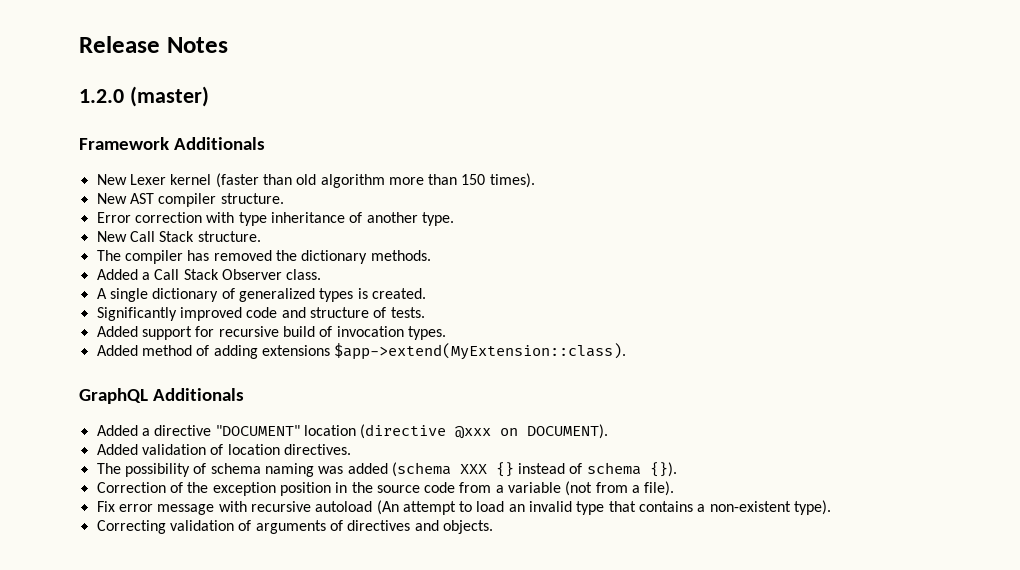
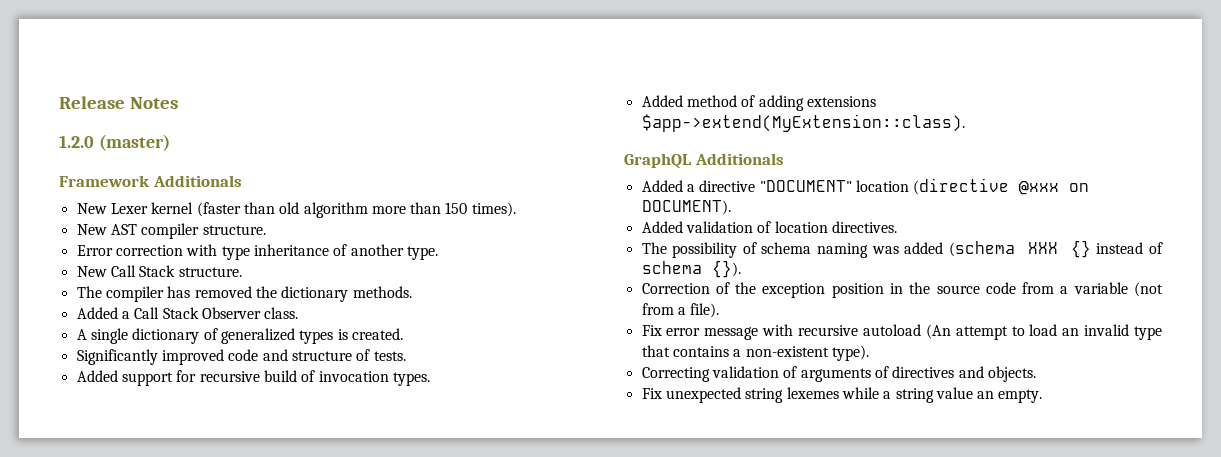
+ Fix unexpected string lexemes while a string value an empty.

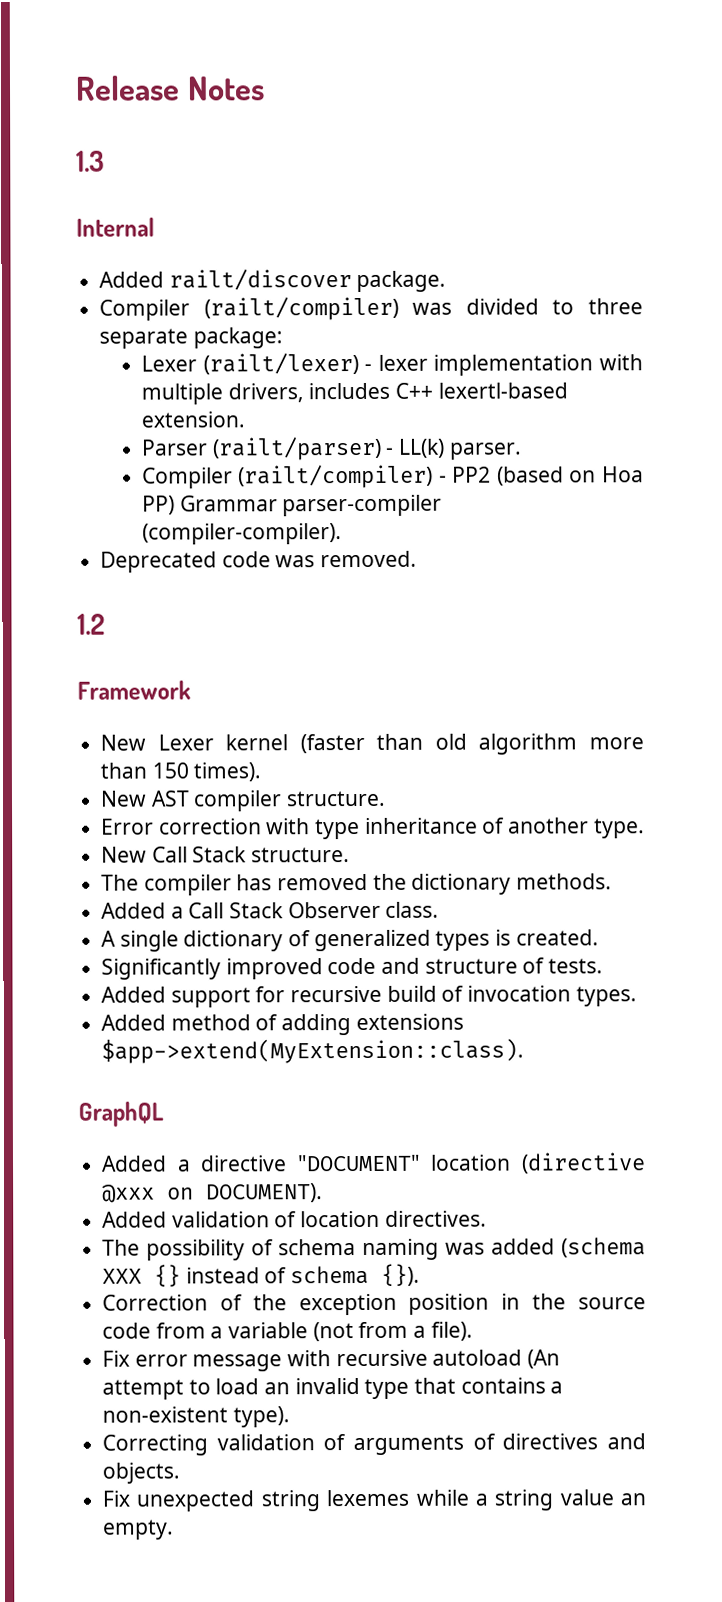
- 1.2.0 (master)
+ 1.3
+ Internal
+ Added railt/discover package.
+ Compiler (railt/compiler) was divided to three separate package:
+ Lexer (railt/lexer) - lexer implementation with multiple drivers, includes C++ lexertl-based extension.
+ Parser (railt/parser) - LL(k) parser.
+ Compiler (railt/compiler) - PP2 (based on Hoa PP) Grammar parser-compiler (compiler-compiler).
+ Deprecated code was removed.
+ 1.2
- Framework Additionals
+ Framework
- GraphQL Additionals
+ GraphQL

